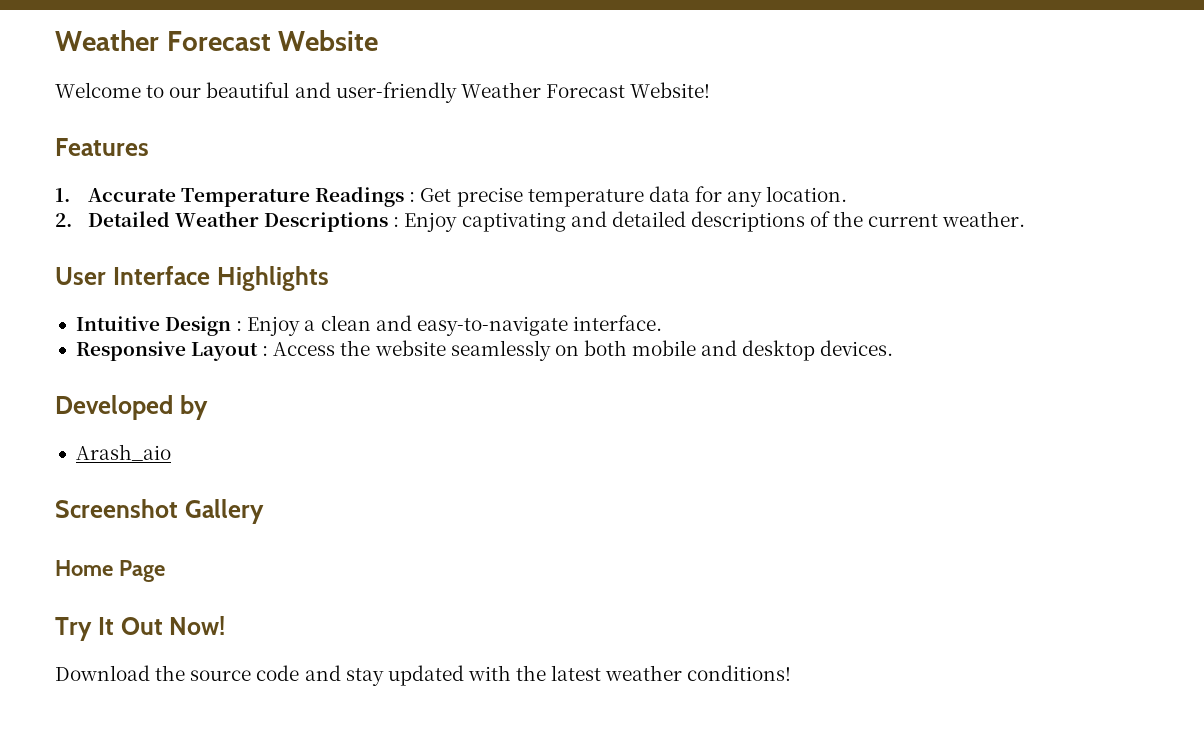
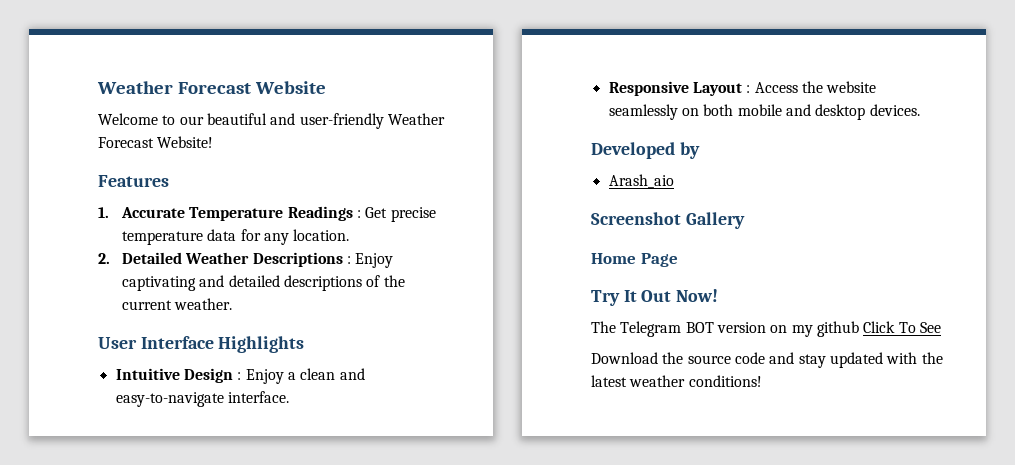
+ The Telegram BOT version on my github Click To See

